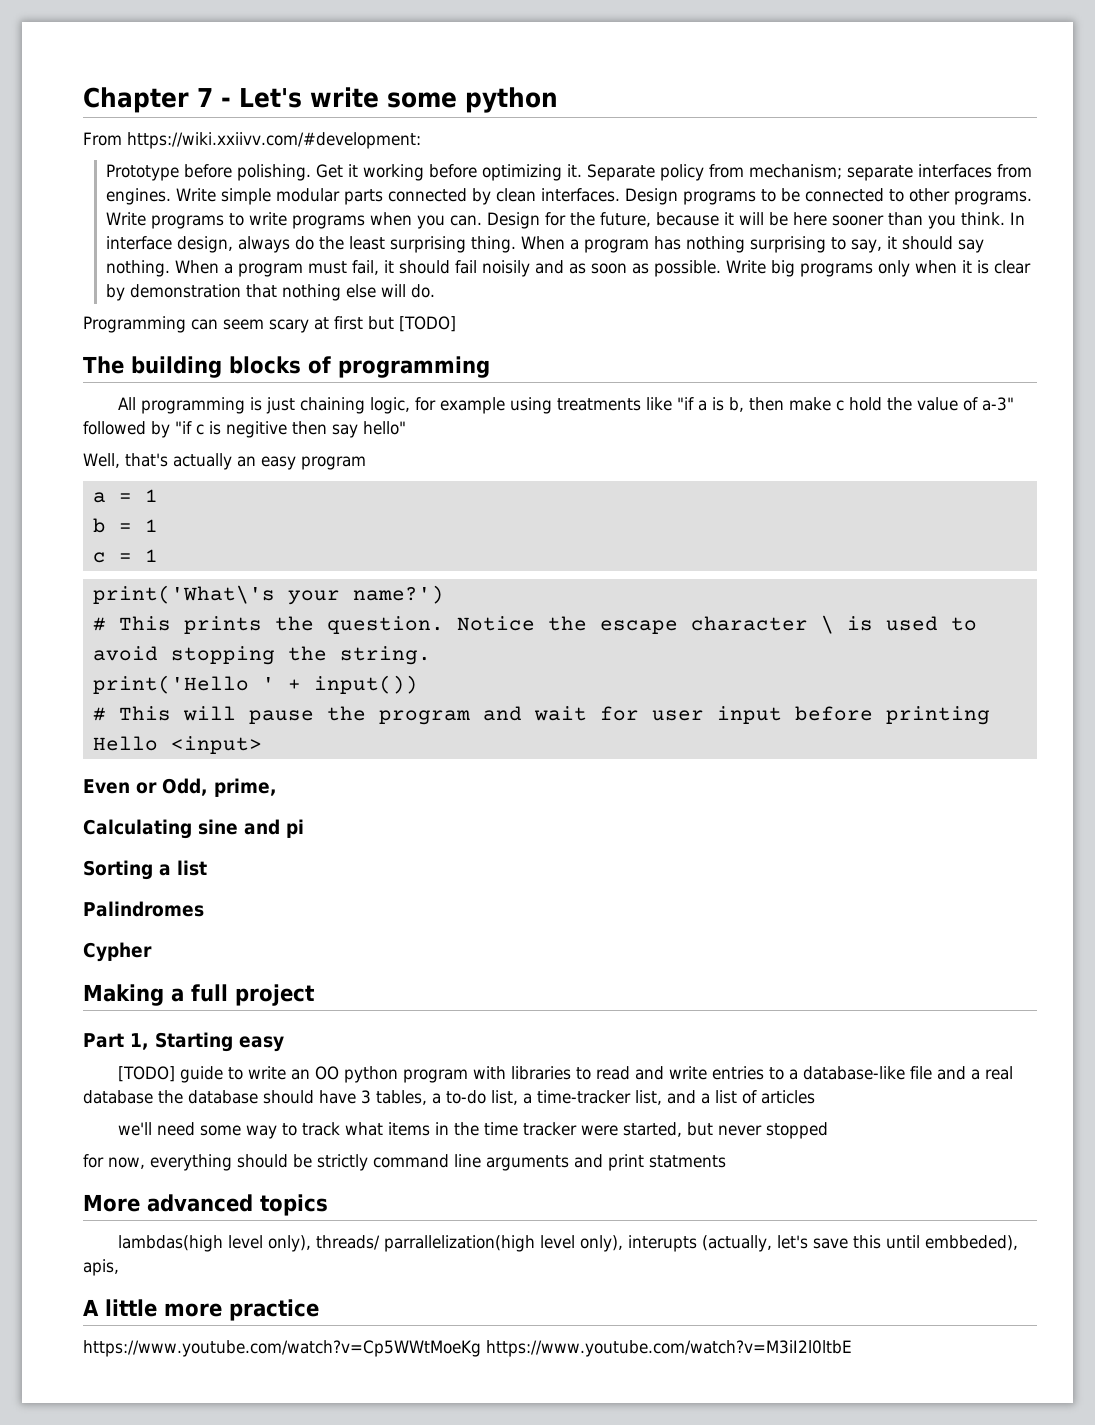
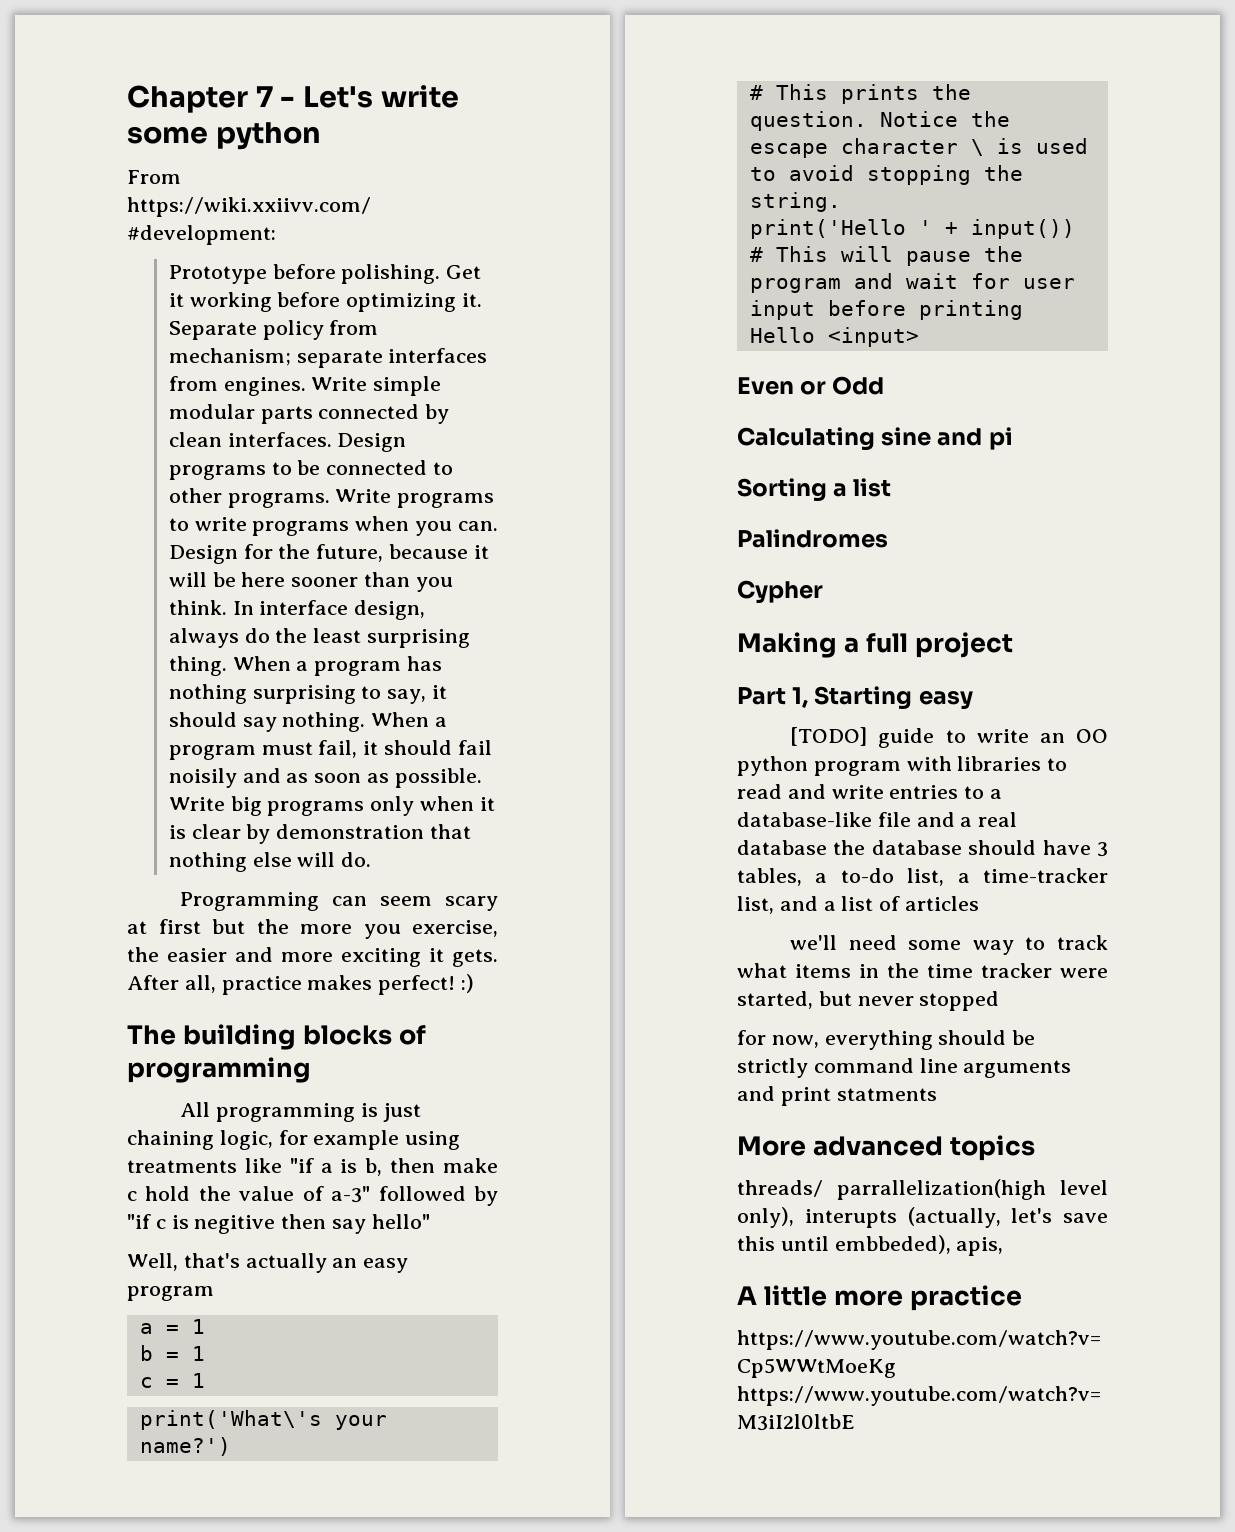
- Programming can seem scary at first but [TODO]
+ Programming can seem scary at first but the more you exercise, the easier and more exciting it gets. After all, practice makes perfect! :)
- Even or Odd, prime,
+ Even or Odd
- lambdas(high level only), threads/ parrallelization(high level only), interupts (actually, let's save this until embbeded), apis,
+ threads/ parrallelization(high level only), interupts (actually, let's save this until embbeded), apis,

